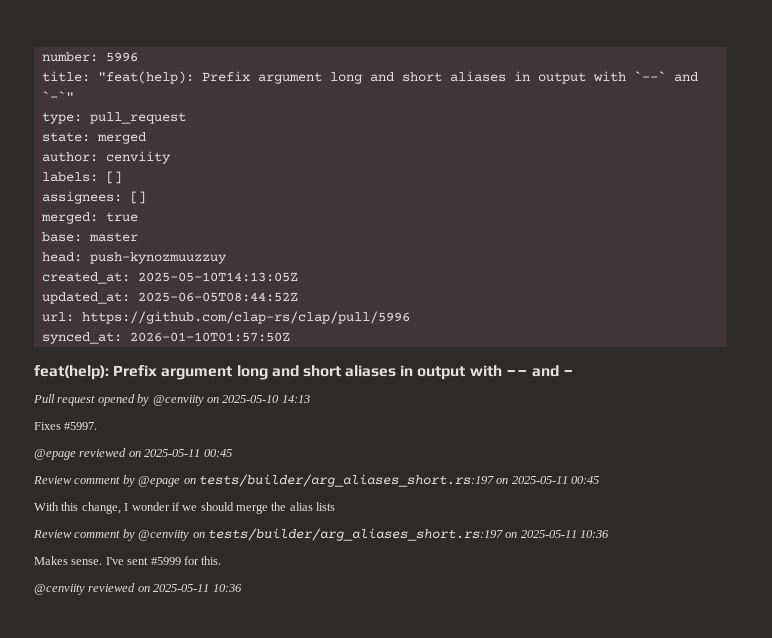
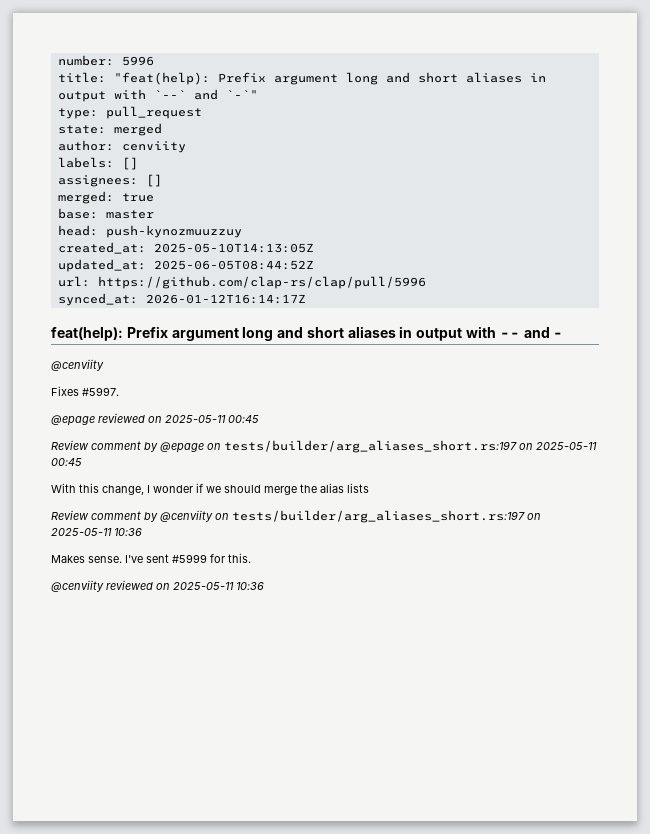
- synced_at: 2026-01-10T01:57:50Z
+ synced_at: 2026-01-12T16:14:17Z
  feat(help): Prefix argument long and short aliases in output with -- and -
- Pull request opened by @cenviity on 2025-05-10 14:13
+ @cenviity

